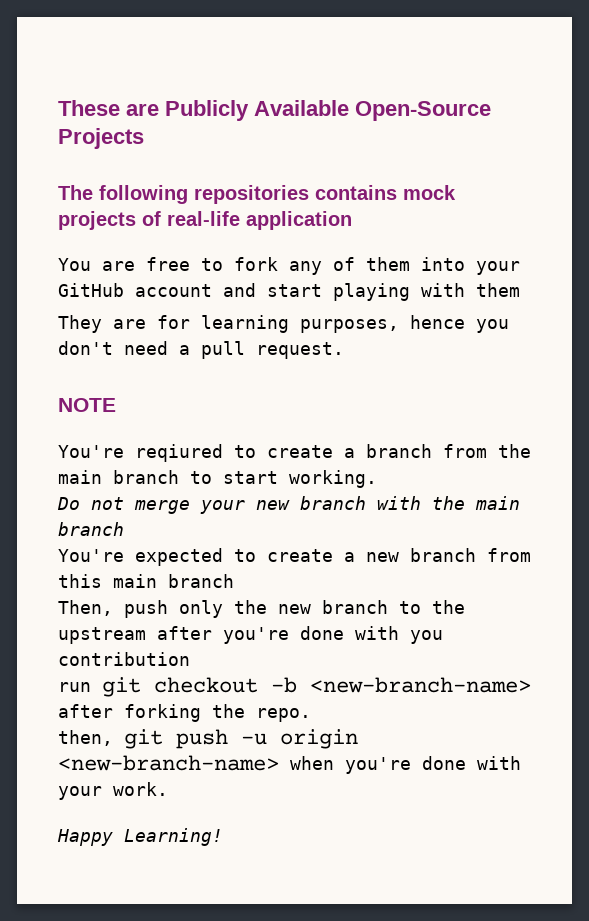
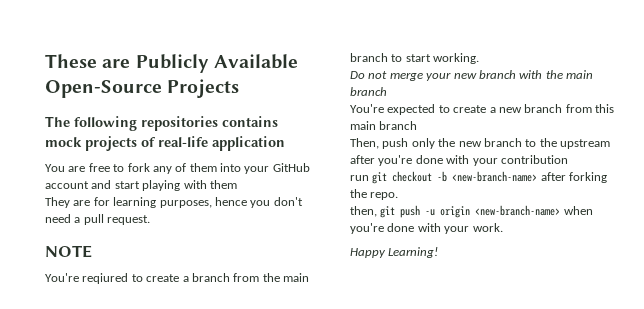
- Then, push only the new branch to the upstream after you're done with you contribution
+ Then, push only the new branch to the upstream after you're done with your contribution

